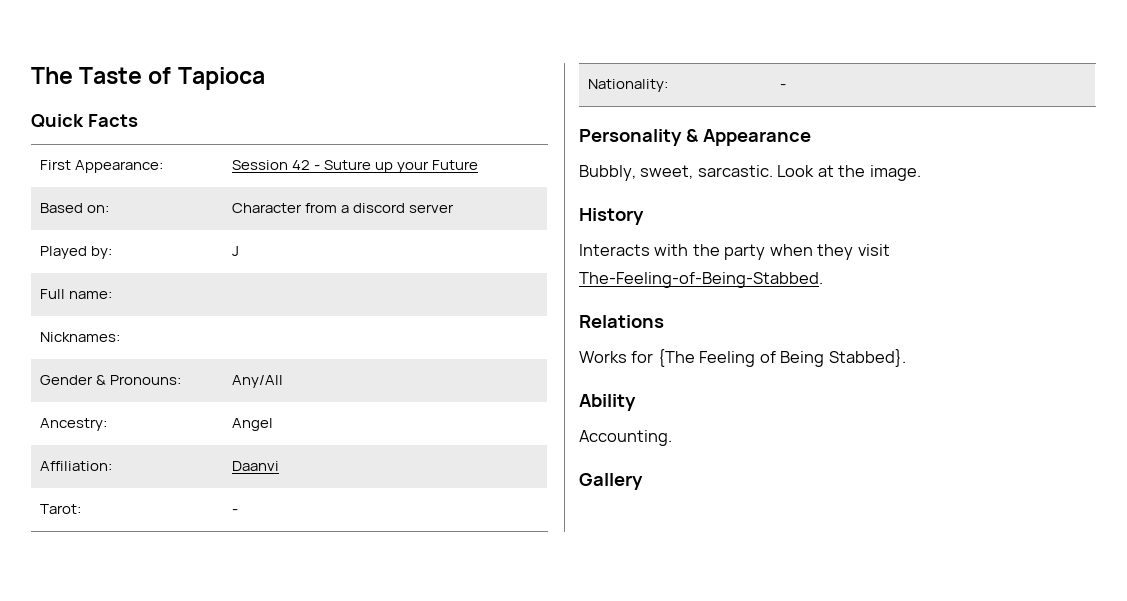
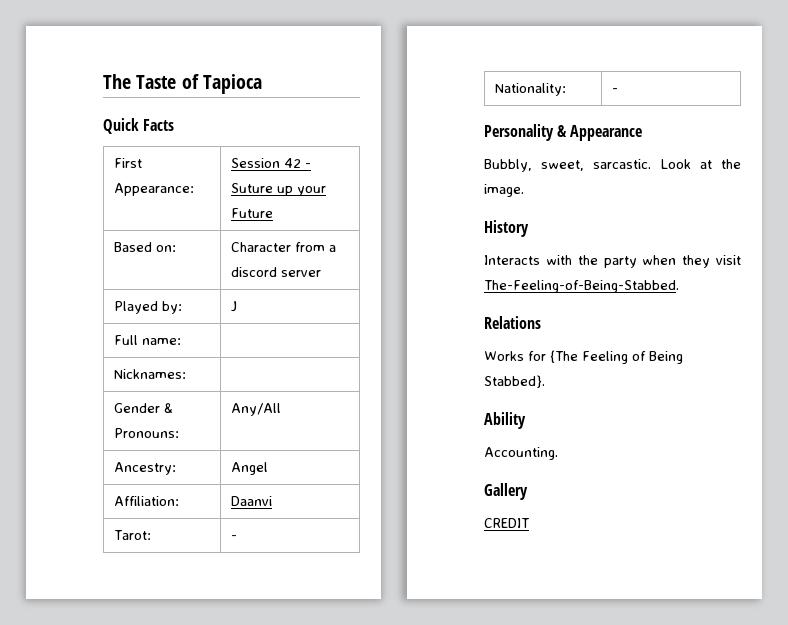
+ CREDIT

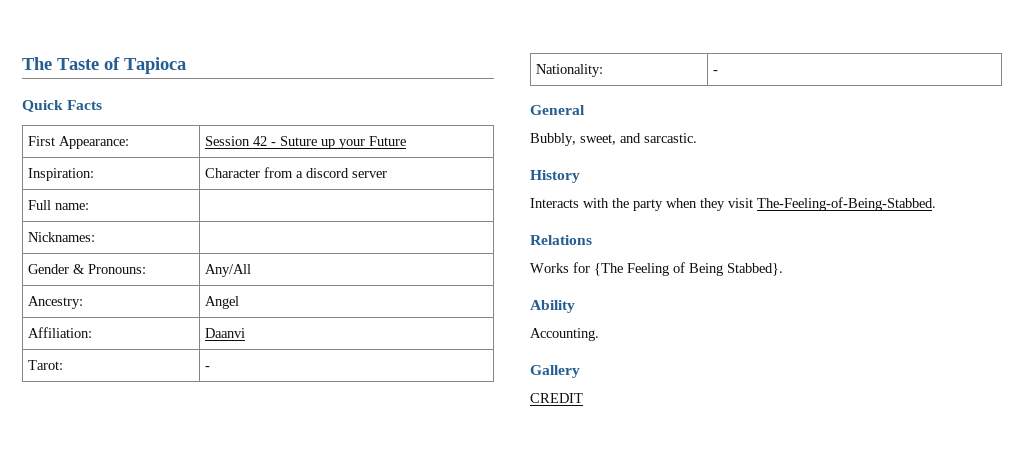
- Based on: | Character from a discord server
+ Inspiration: | Character from a discord server
- Played by: | J
- Personality & Appearance
+ General
- Bubbly, sweet, sarcastic. Look at the image.
+ Bubbly, sweet, and sarcastic.

